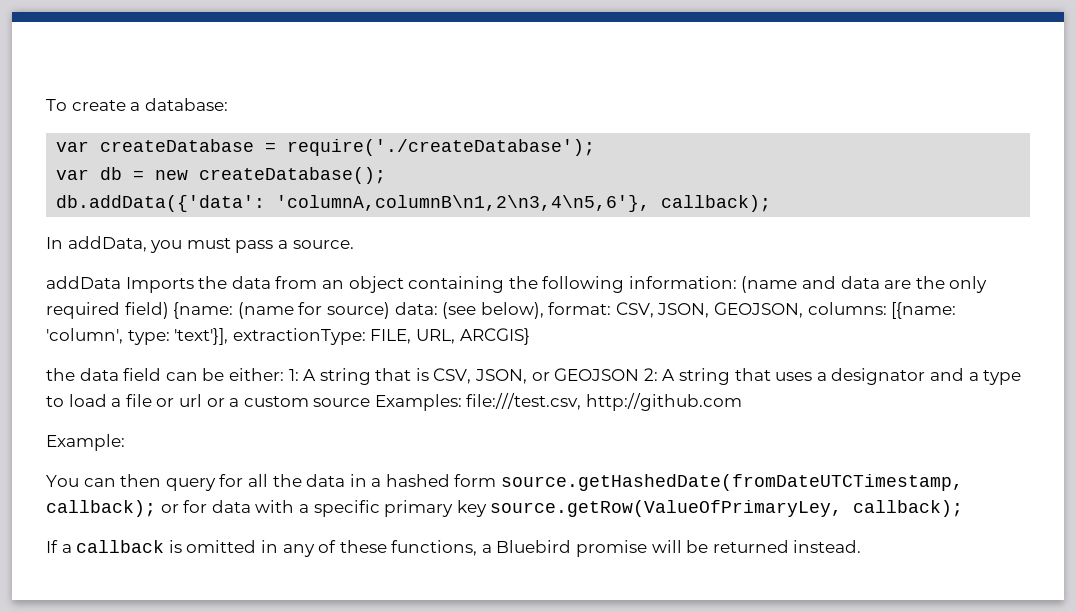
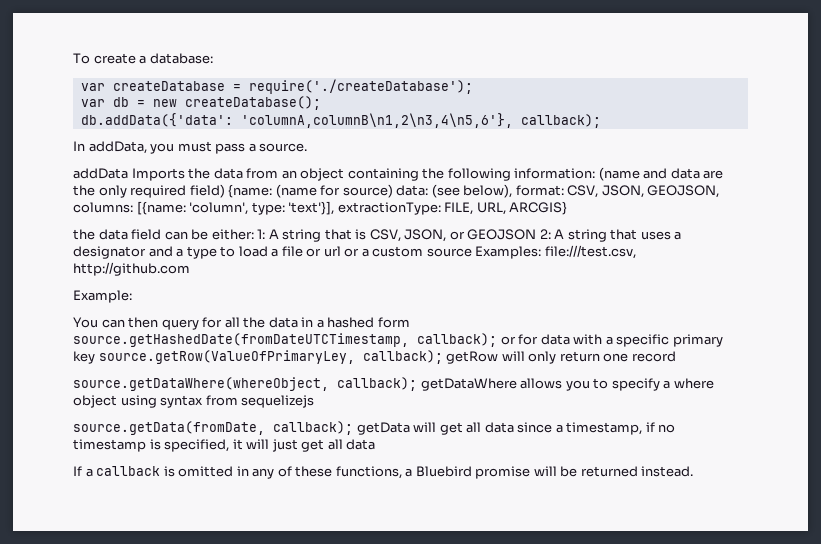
- You can then query for all the data in a hashed form source.getHashedDate(fromDateUTCTimestamp, callback); or for data with a specific primary key source.getRow(ValueOfPrimaryLey, callback);
+ You can then query for all the data in a hashed form source.getHashedDate(fromDateUTCTimestamp, callback); or for data with a specific primary key source.getRow(ValueOfPrimaryLey, callback); getRow will only return one record
+ source.getDataWhere(whereObject, callback); getDataWhere allows you to specify a where object using syntax from sequelizejs
+ source.getData(fromDate, callback); getData will get all data since a timestamp, if no timestamp is specified, it will just get all data

